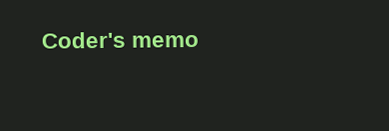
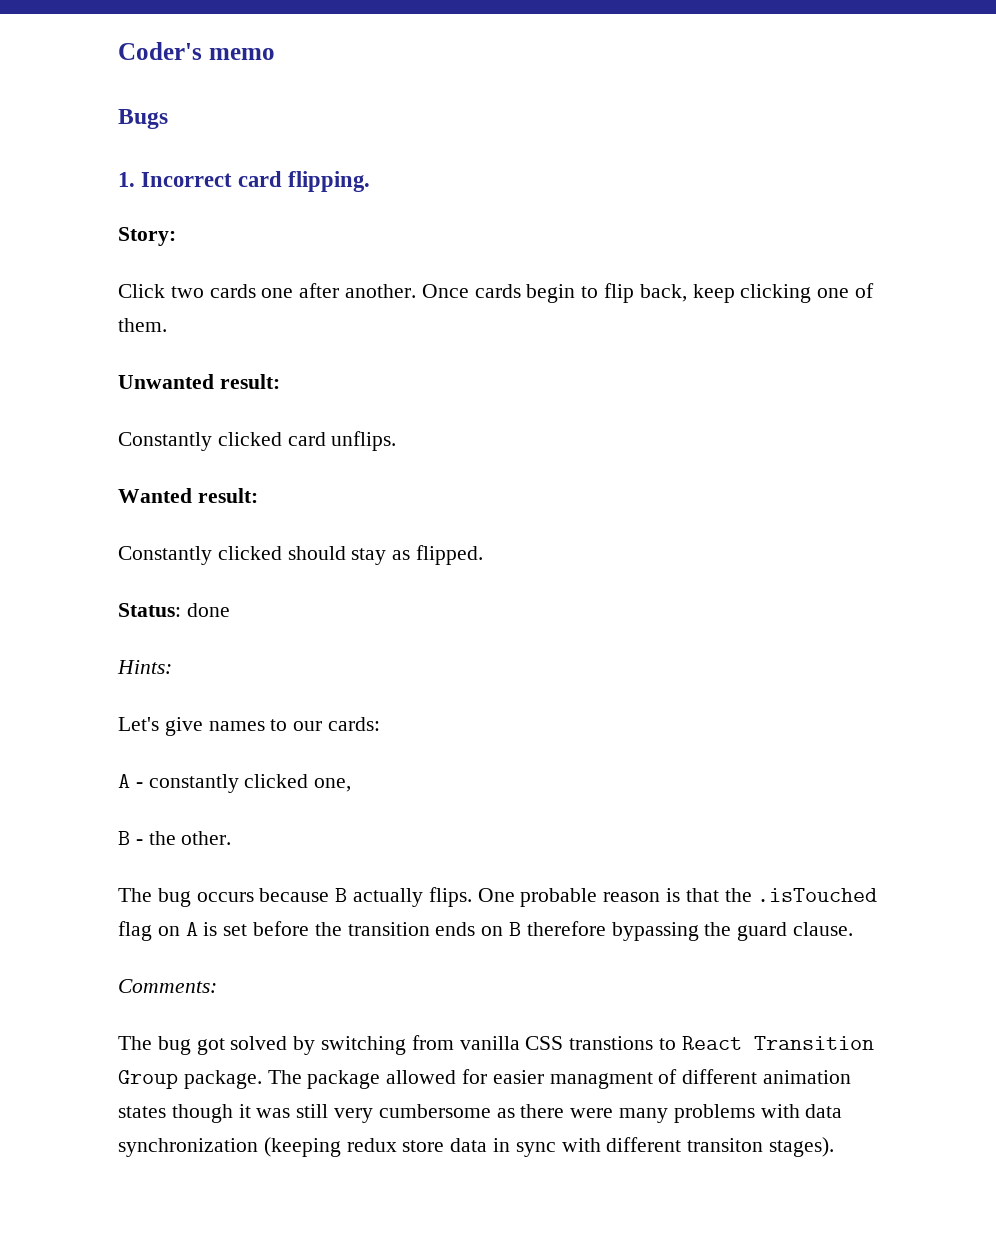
+ Bugs
+ 1. Incorrect card flipping.
+ Story:
+ Click two cards one after another. Once cards begin to flip back, keep clicking one of them.
+ Unwanted result:
+ Constantly clicked card unflips.
+ Wanted result:
+ Constantly clicked should stay as flipped.
+ Status: done
+ Hints:
+ Let's give names to our cards:
+ A - constantly clicked one,
+ B - the other.
+ The bug occurs because B actually flips. One probable reason is that the .isTouched flag on A is set before the transition ends on B therefore bypassing the guard clause.
+ Comments:
+ The bug got solved by switching from vanilla CSS transtions to React Transition Group package. The package allowed for easier managment of different animation states though it was still very cumbersome as there were many problems with data synchronization (keeping redux store data in sync with different transiton stages).

